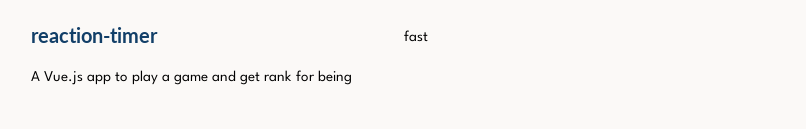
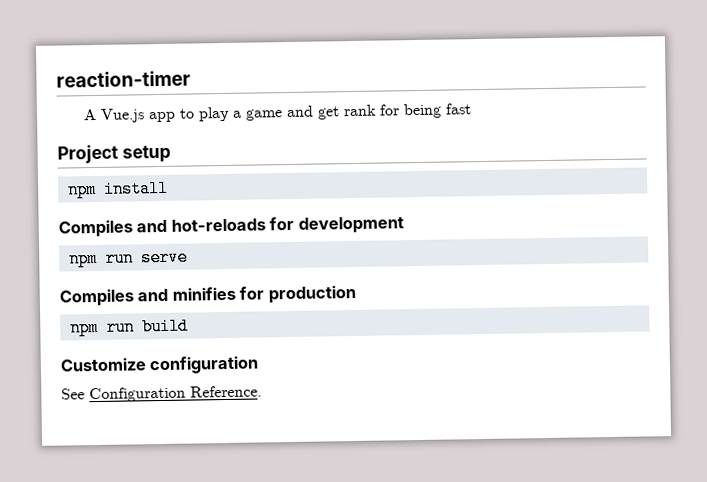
+ Project setup
+ npm install
+ Compiles and hot-reloads for development
+ npm run serve
+ Compiles and minifies for production
+ npm run build
+ Customize configuration
+ See Configuration Reference.

